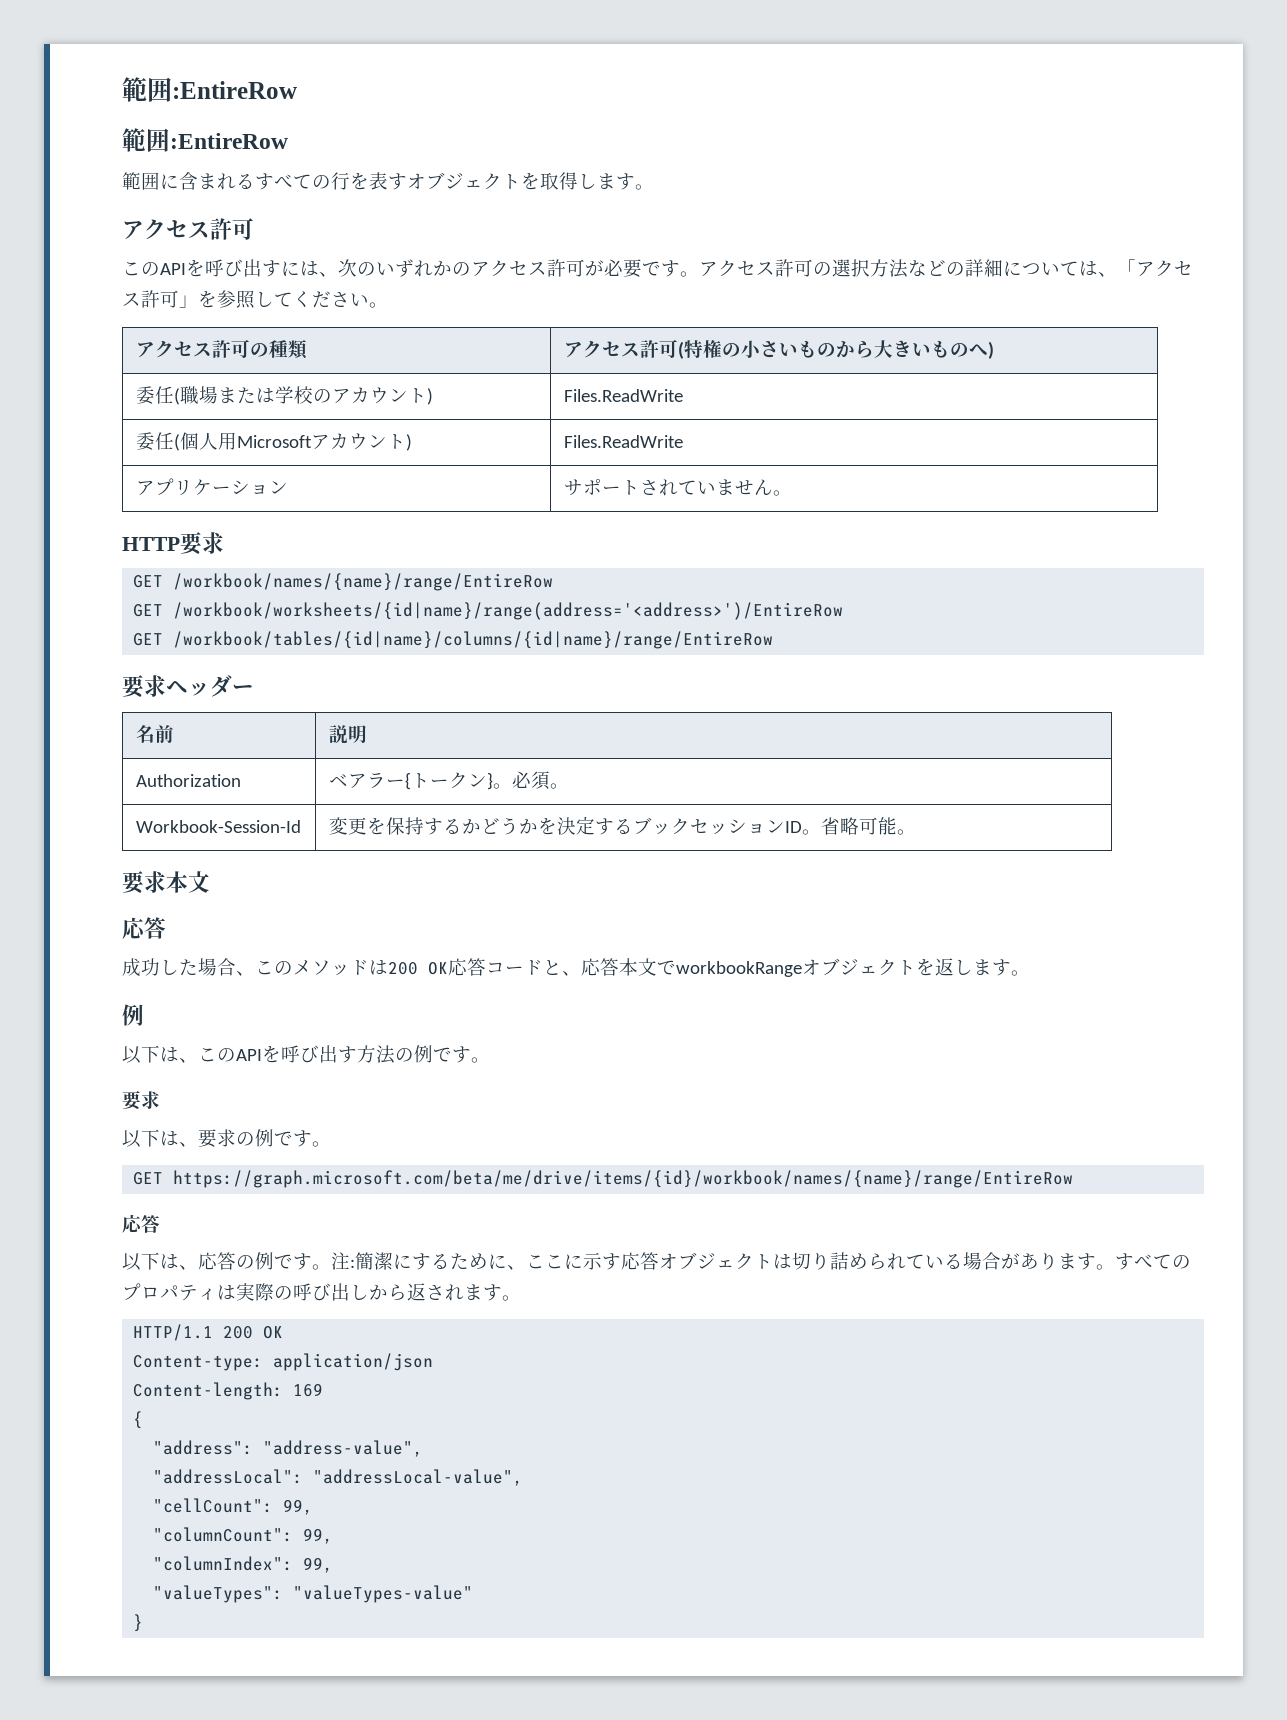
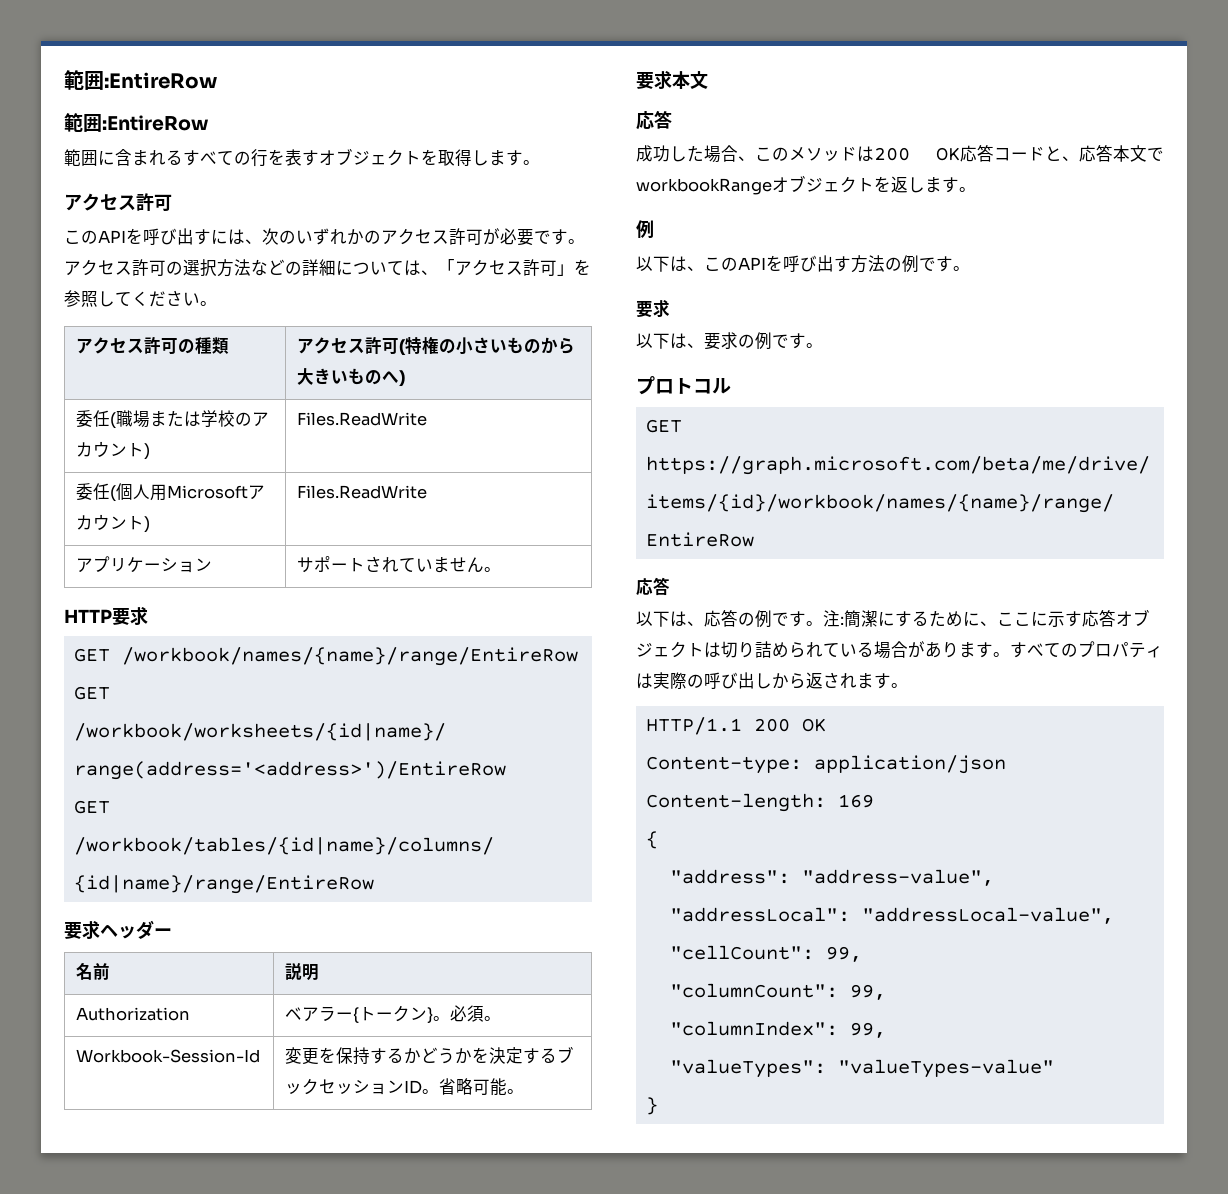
+ プロトコル

